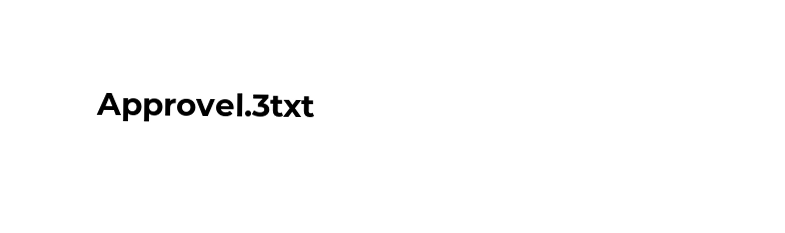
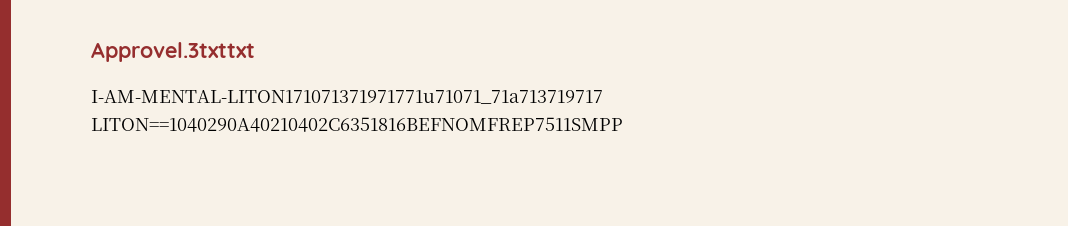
- Approvel.3txt
+ Approvel.3txttxt
+ I-AM-MENTAL-LITON171071371971771u71071_71a713719717 LITON==1040290A40210402C6351816BEFNOMFREP7511SMPP

